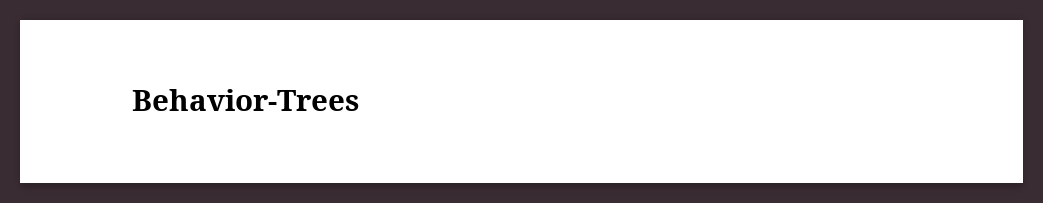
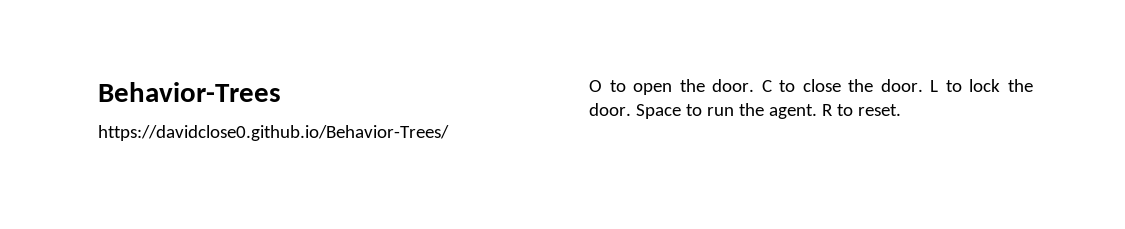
+ https://davidclose0.github.io/Behavior-Trees/
+ O to open the door. C to close the door. L to lock the door. Space to run the agent. R to reset.

